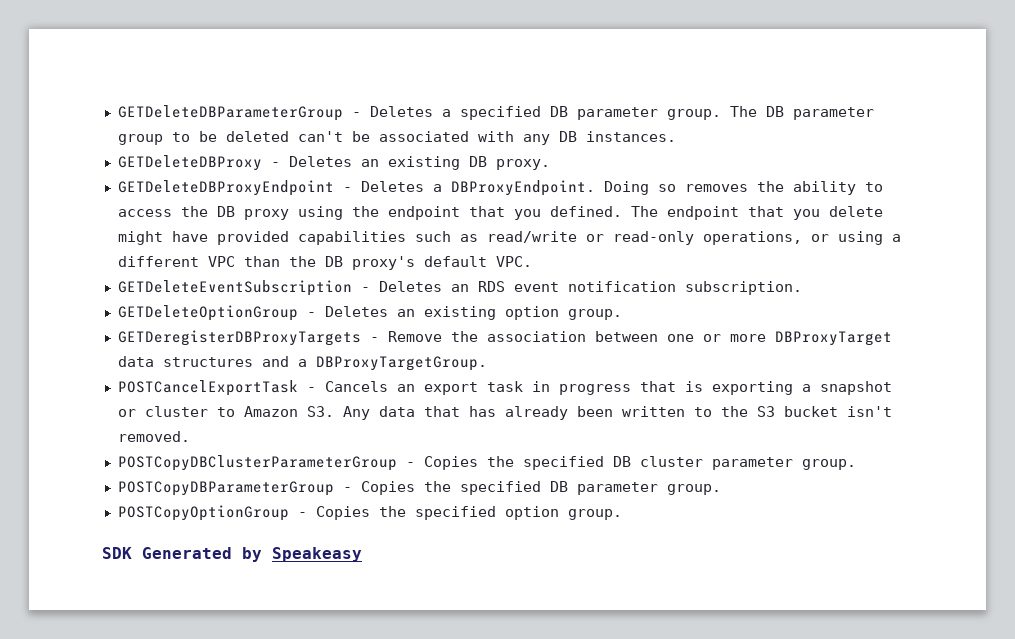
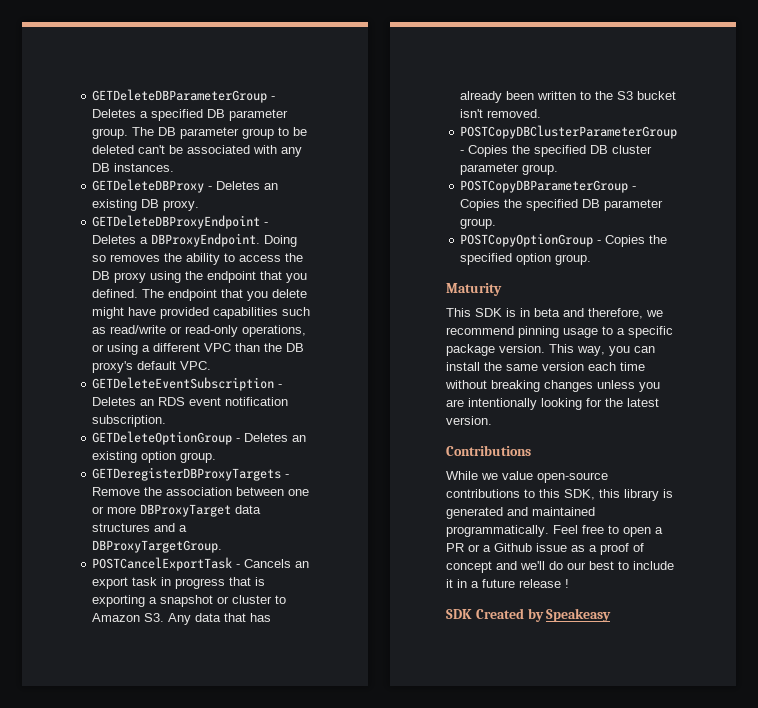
- SDK Generated by Speakeasy
+ Maturity
+ This SDK is in beta and therefore, we recommend pinning usage to a specific package version. This way, you can install the same version each time without breaking changes unless you are intentionally looking for the latest version.
+ Contributions
+ While we value open-source contributions to this SDK, this library is generated and maintained programmatically. Feel free to open a PR or a Github issue as a proof of concept and we'll do our best to include it in a future release !
+ SDK Created by Speakeasy

